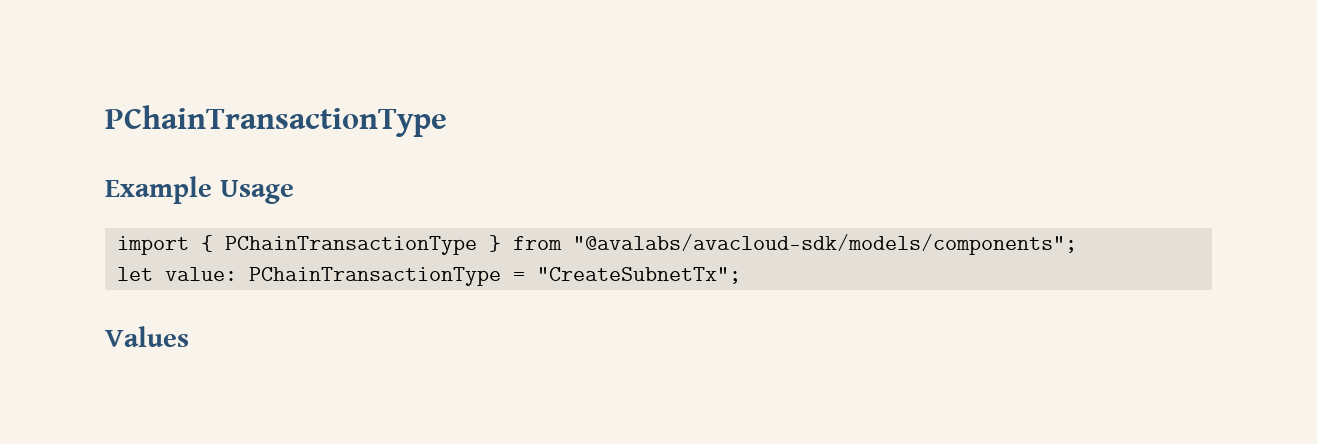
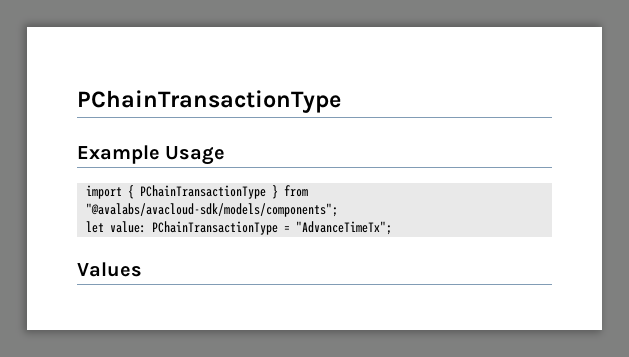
- let value: PChainTransactionType = "CreateSubnetTx";
+ let value: PChainTransactionType = "AdvanceTimeTx";

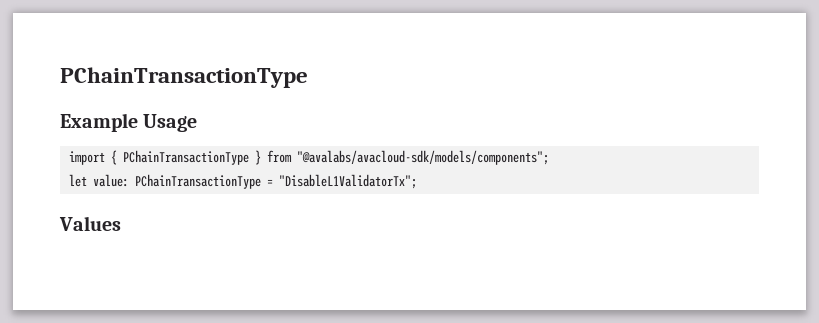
- let value: PChainTransactionType = "AdvanceTimeTx";
+ let value: PChainTransactionType = "DisableL1ValidatorTx";

